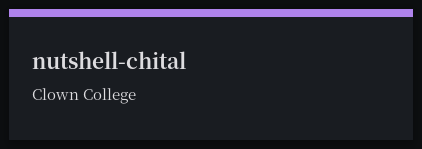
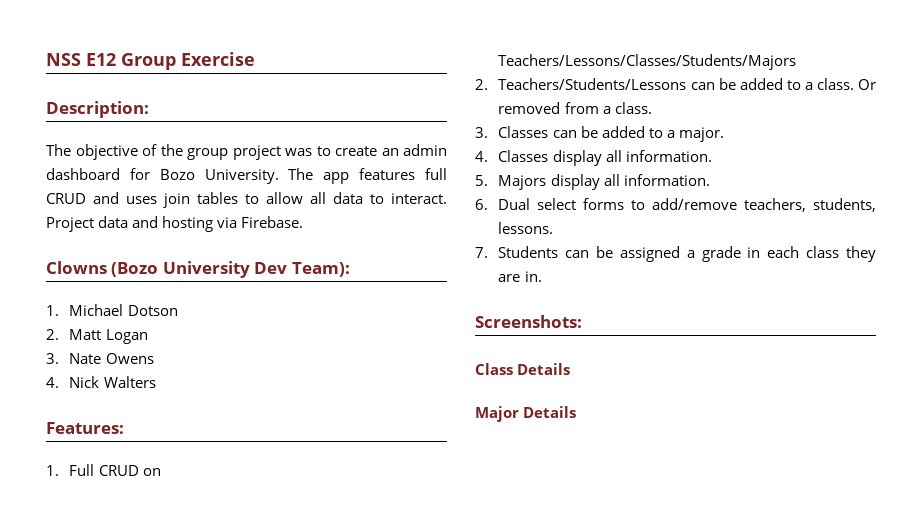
- nutshell-chital
- Clown College
+ NSS E12 Group Exercise
+ Description:
+ The objective of the group project was to create an admin dashboard for Bozo University. The app features full CRUD and uses join tables to allow all data to interact. Project data and hosting via Firebase.
+ Clowns (Bozo University Dev Team):
+ 1. Michael Dotson
+ 2. Matt Logan
+ 3. Nate Owens
+ 4. Nick Walters
+ Features:
+ 1. Full CRUD on Teachers/Lessons/Classes/Students/Majors
+ 2. Teachers/Students/Lessons can be added to a class. Or removed from a class.
+ 3. Classes can be added to a major.
+ 4. Classes display all information.
+ 5. Majors display all information.
+ 6. Dual select forms to add/remove teachers, students, lessons.
+ 7. Students can be assigned a grade in each class they are in.
+ Screenshots:
+ Class Details
+ Major Details

